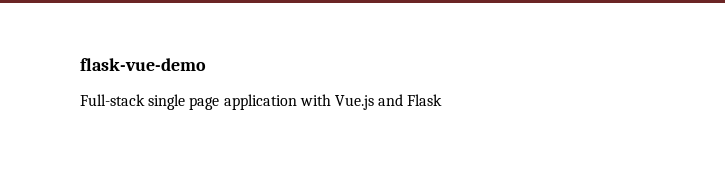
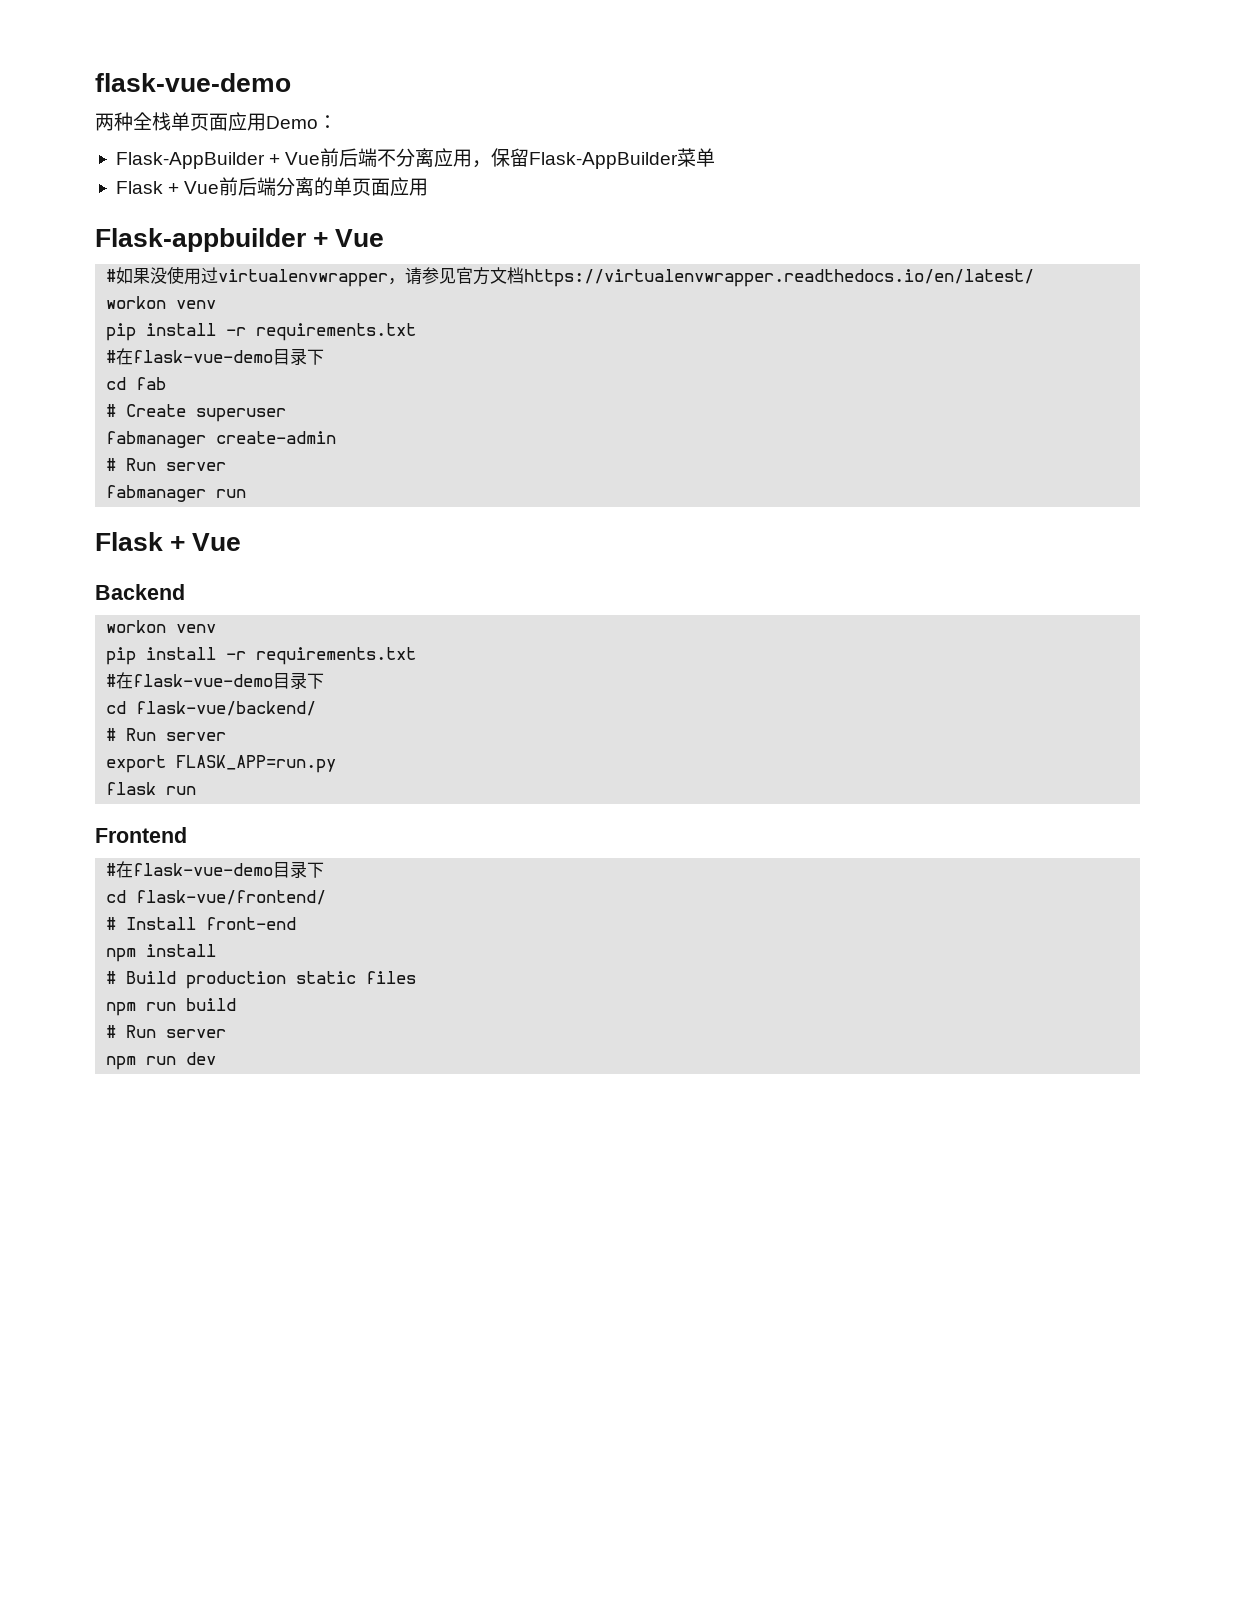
- Full-stack single page application with Vue.js and Flask
+ 两种全栈单页面应用Demo：
+ Flask-AppBuilder + Vue前后端不分离应用，保留Flask-AppBuilder菜单
+ Flask + Vue前后端分离的单页面应用
+ Flask-appbuilder + Vue
+ #如果没使用过virtualenvwrapper，请参见官方文档https://virtualenvwrapper.readthedocs.io/en/latest/
+ workon venv
+ pip install -r requirements.txt
+ #在flask-vue-demo目录下
+ cd fab
+ # Create superuser
+ fabmanager create-admin
+ # Run server
+ fabmanager run
+ Flask + Vue
+ Backend
+ workon venv
+ pip install -r requirements.txt
+ #在flask-vue-demo目录下
+ cd flask-vue/backend/
+ # Run server
+ export FLASK_APP=run.py
+ flask run
+ Frontend
+ #在flask-vue-demo目录下
+ cd flask-vue/frontend/
+ # Install front-end
+ npm install
+ # Build production static files
+ npm run build
+ # Run server
+ npm run dev

